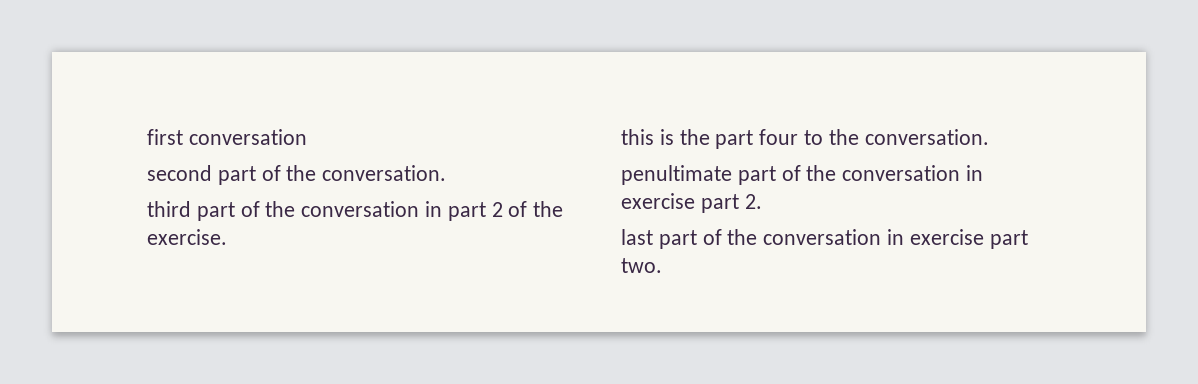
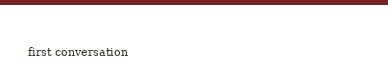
- second part of the conversation.
- third part of the conversation in part 2 of the exercise.
- this is the part four to the conversation.
- penultimate part of the conversation in exercise part 2.
- last part of the conversation in exercise part two.

